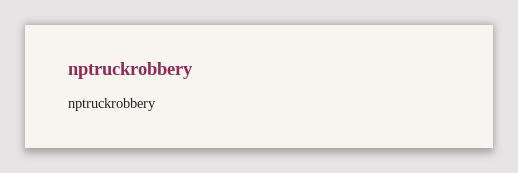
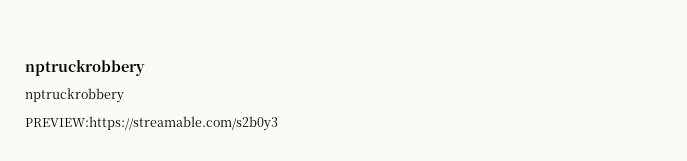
+ PREVIEW:https://streamable.com/s2b0y3

